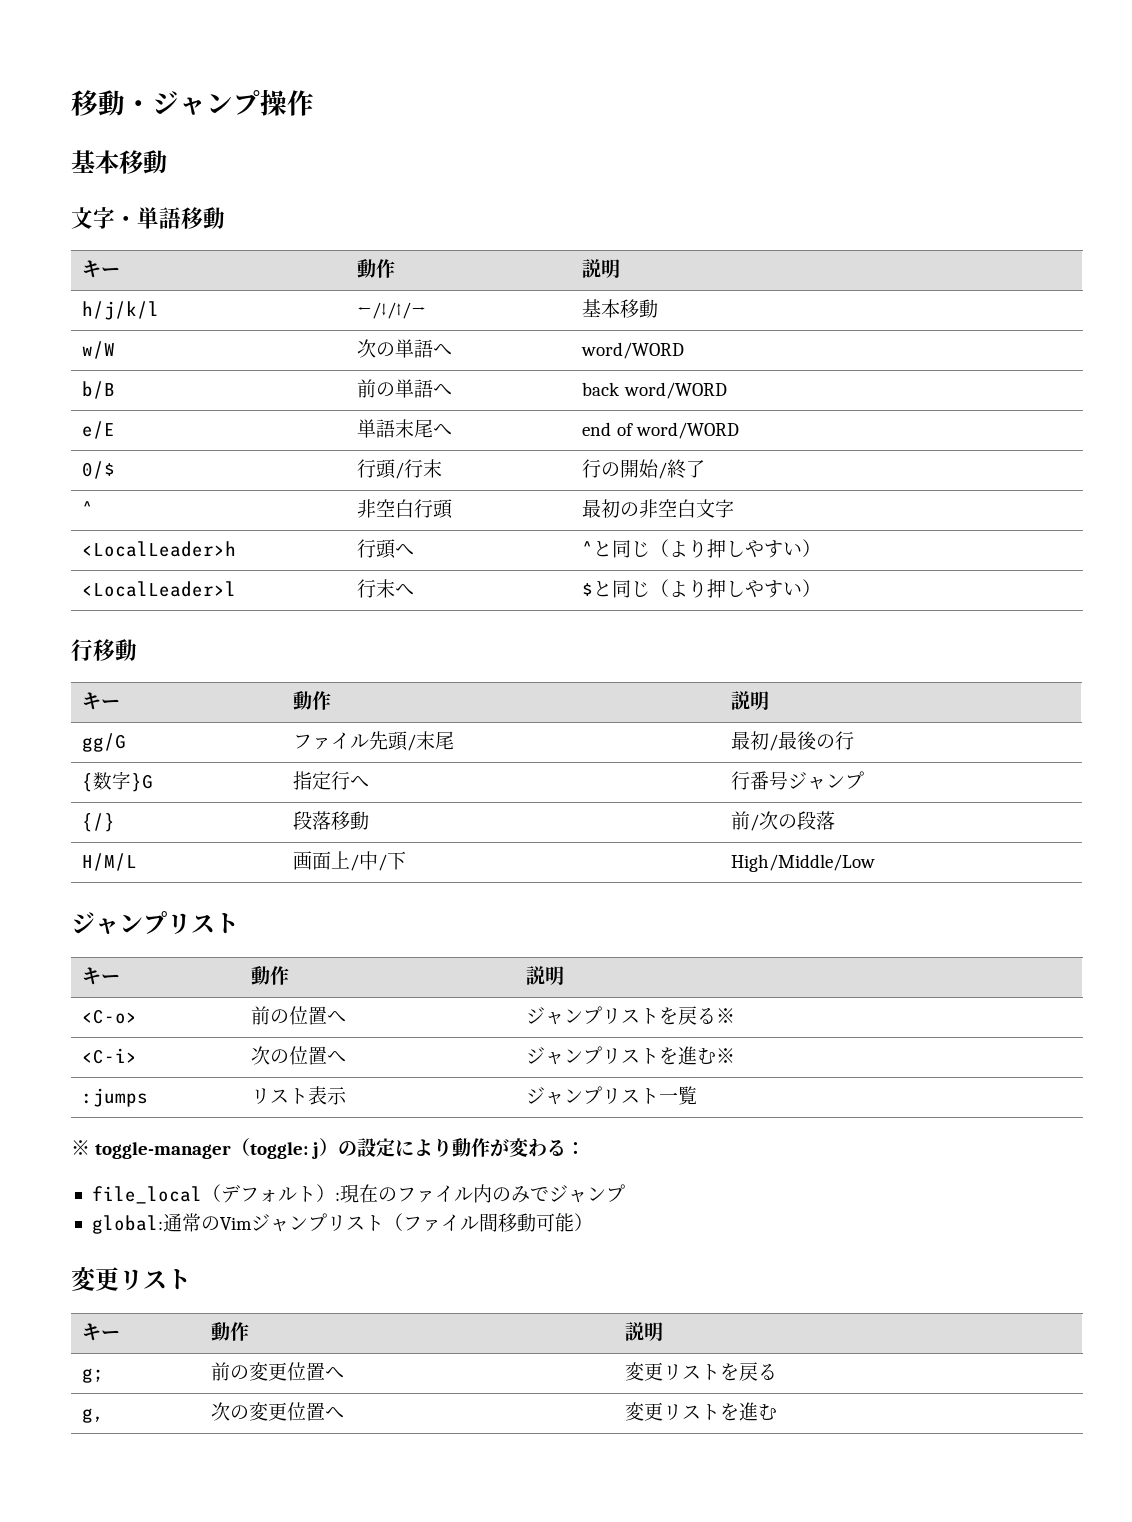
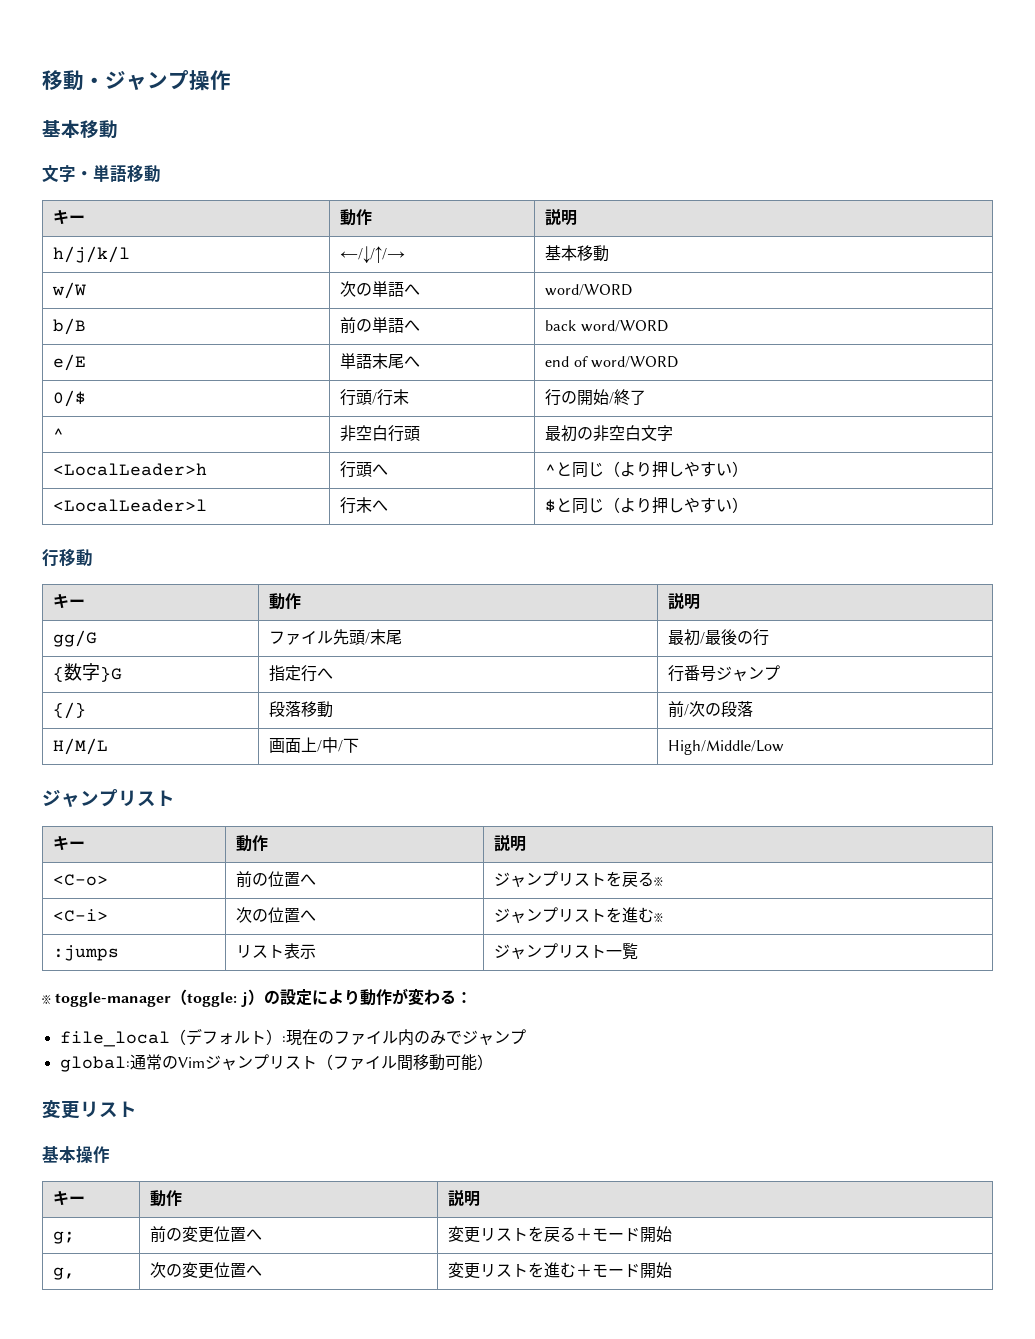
+ 基本操作
- g; | 前の変更位置へ | 変更リストを戻る
+ g; | 前の変更位置へ | 変更リストを戻る＋モード開始
- g, | 次の変更位置へ | 変更リストを進む
+ g, | 次の変更位置へ | 変更リストを進む＋モード開始

